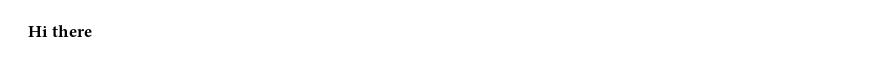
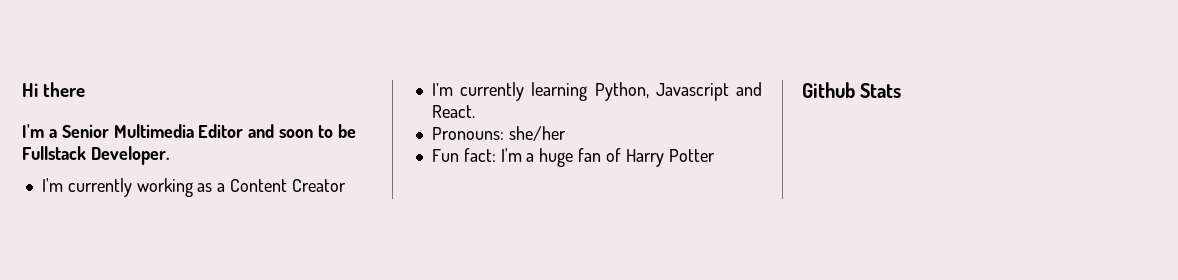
+ I'm a Senior Multimedia Editor and soon to be Fullstack Developer.
+ I'm currently working as a Content Creator
+ I’m currently learning Python, Javascript and React.
+ Pronouns: she/her
+ Fun fact: I'm a huge fan of Harry Potter
+ Github Stats

